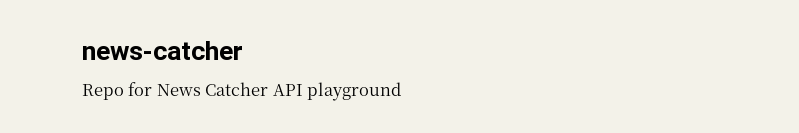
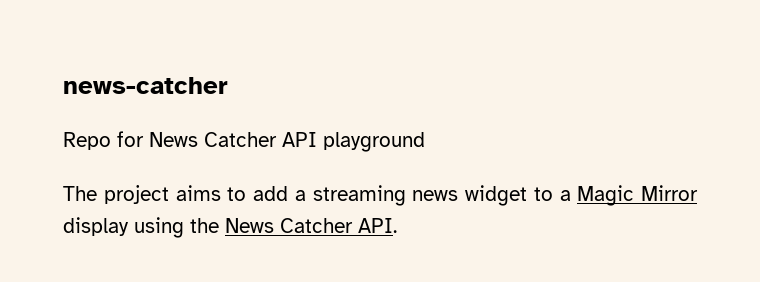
+ The project aims to add a streaming news widget to a Magic Mirror display using the News Catcher API.

